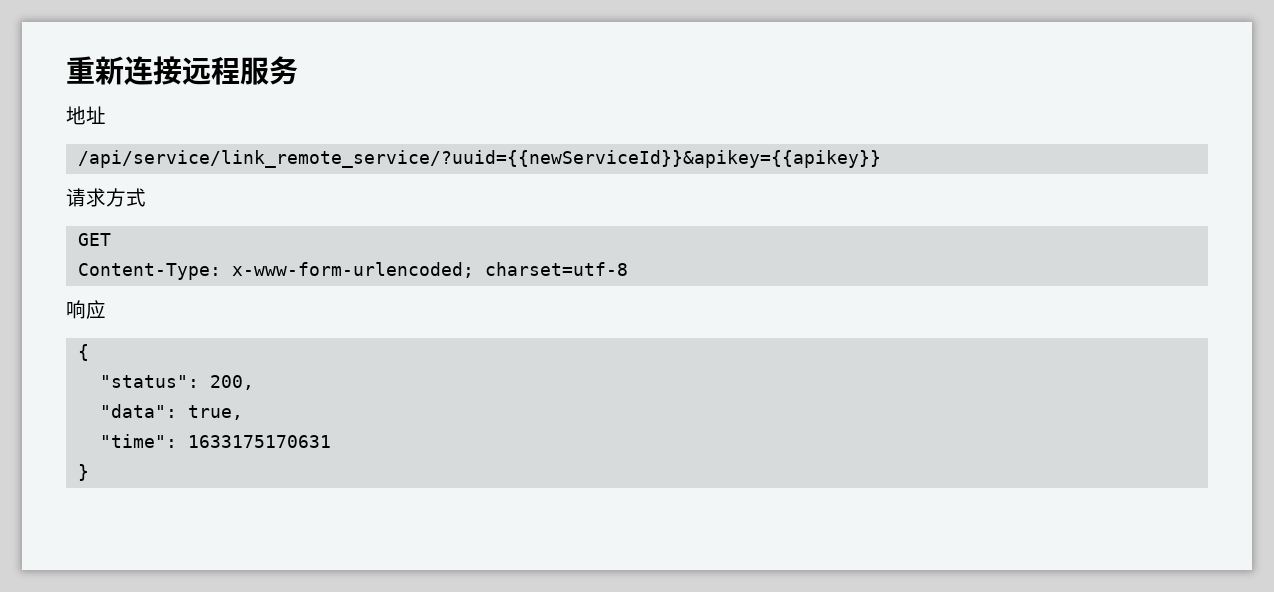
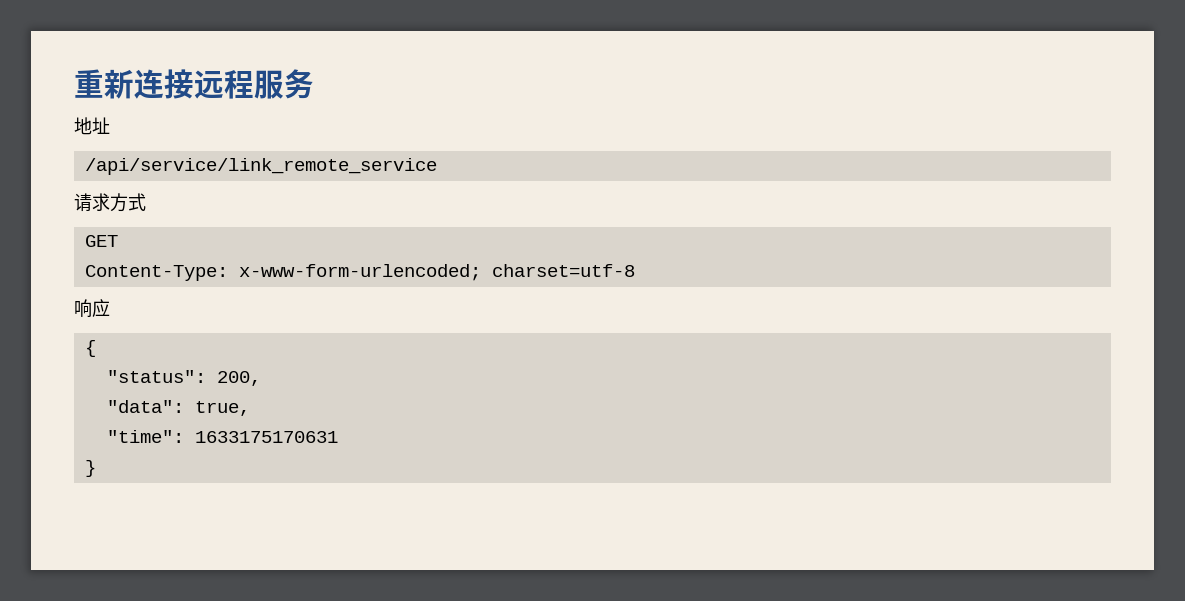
- /api/service/link_remote_service/?uuid={{newServiceId}}&apikey={{apikey}}
+ /api/service/link_remote_service

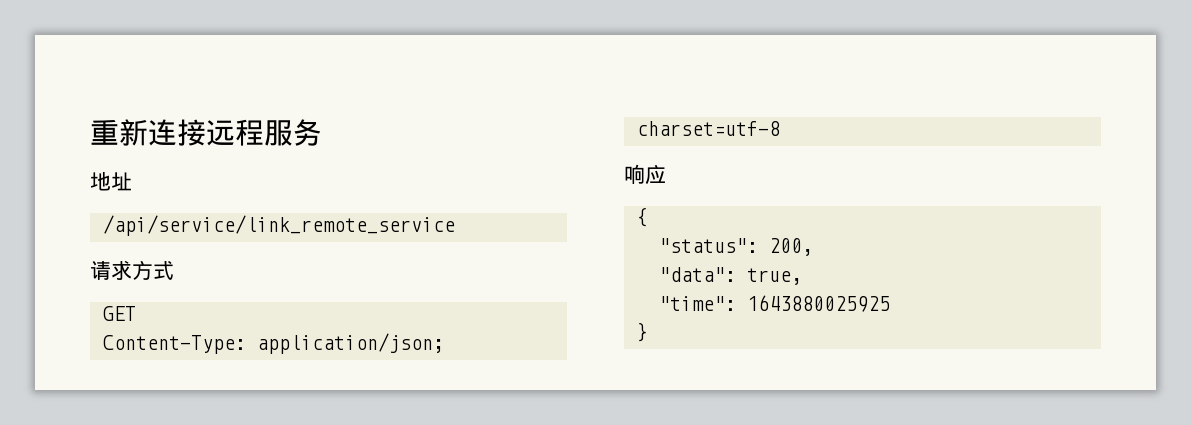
- Content-Type: x-www-form-urlencoded; charset=utf-8
+ Content-Type: application/json; charset=utf-8
- "time": 1633175170631
+ "time": 1643880025925

